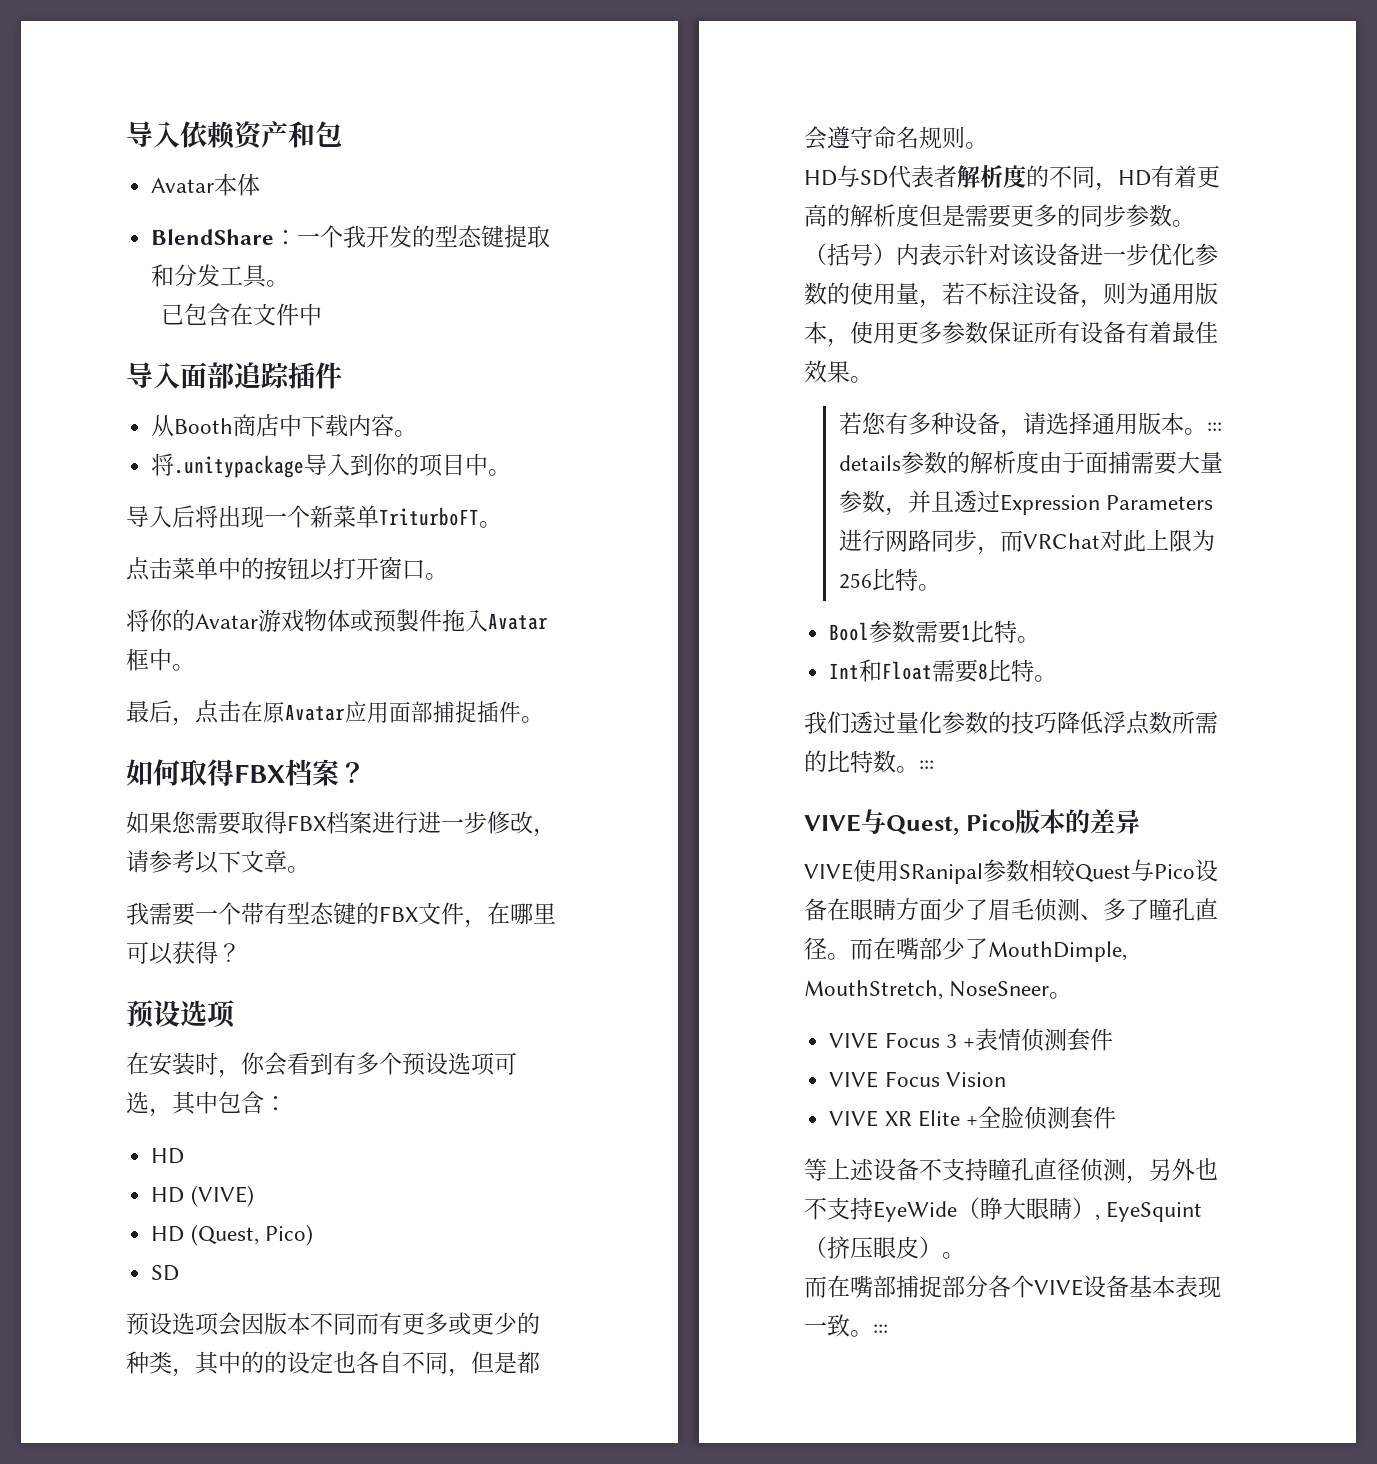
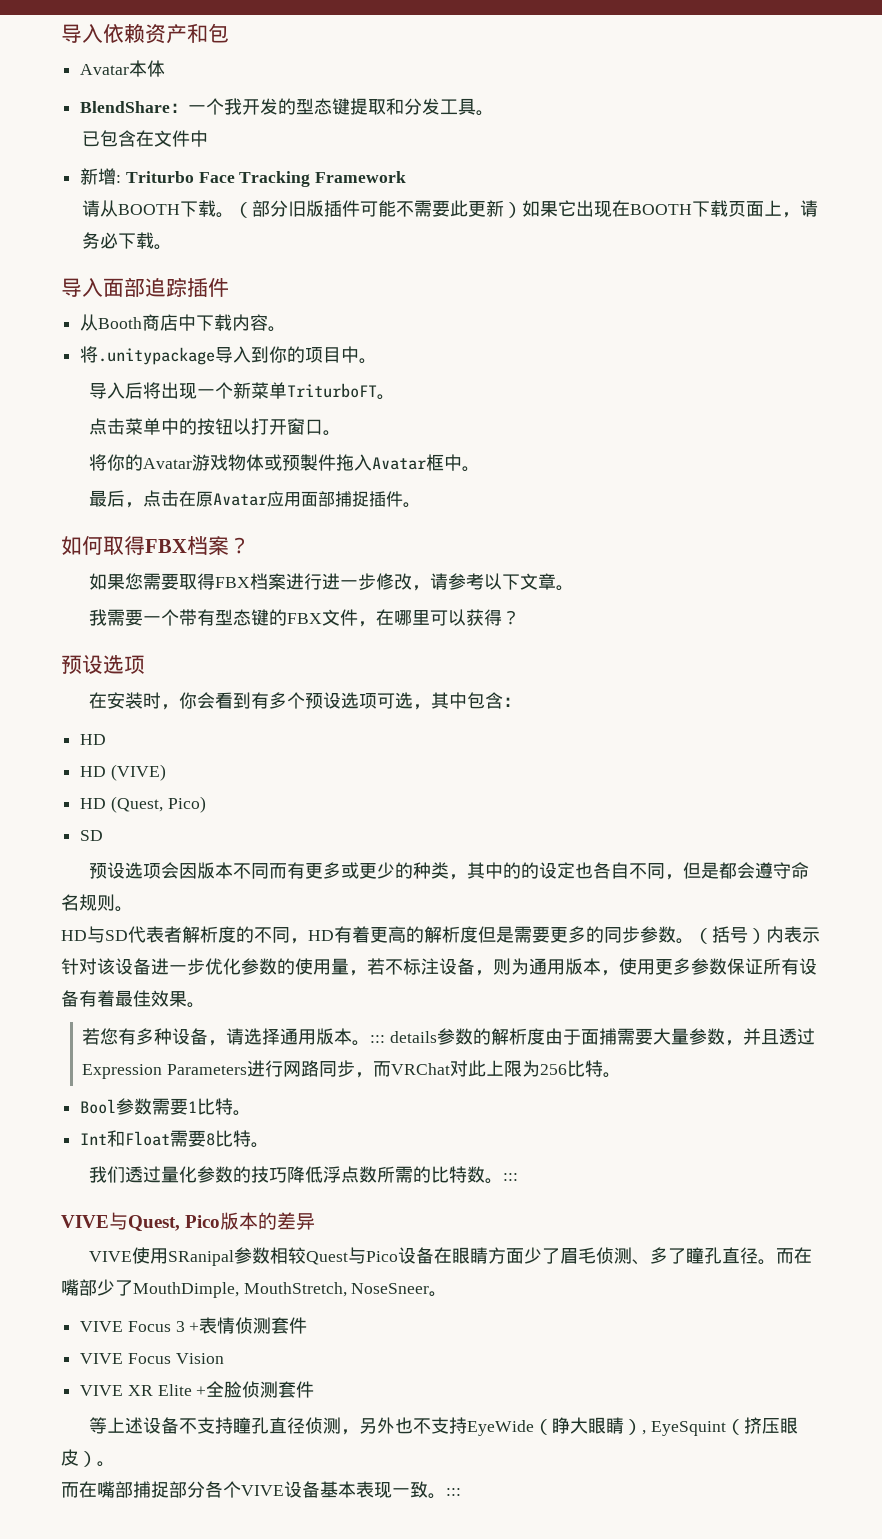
+ 新增: Triturbo Face Tracking Framework
+ 请从BOOTH下载。（部分旧版插件可能不需要此更新）如果它出现在BOOTH下载页面上，请务必下载。

